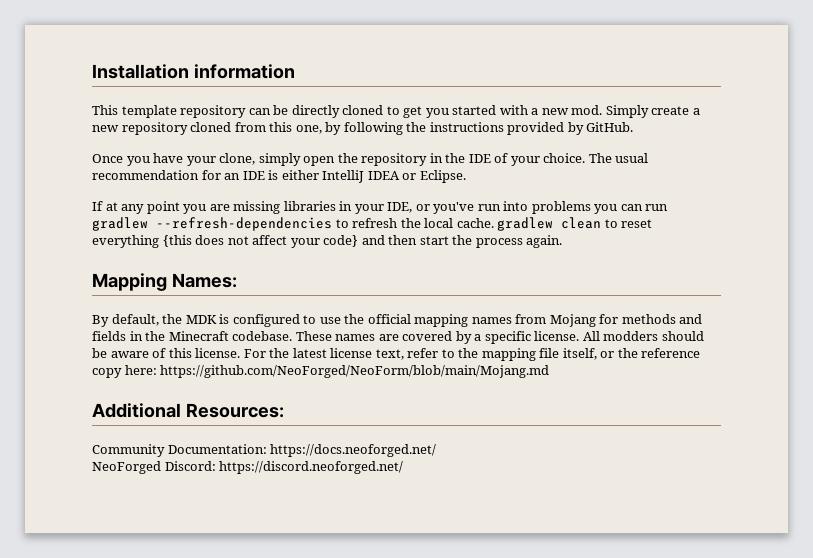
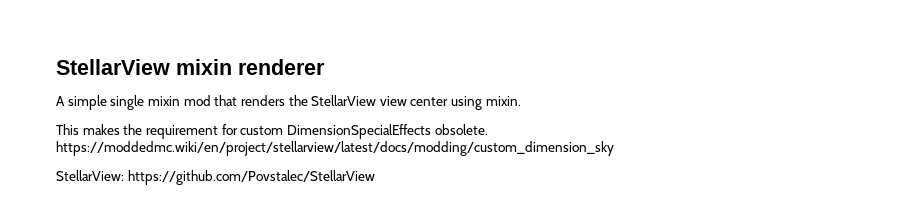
- Installation information
- This template repository can be directly cloned to get you started with a new mod. Simply create a new repository cloned from this one, by following the instructions provided by GitHub.
- Once you have your clone, simply open the repository in the IDE of your choice. The usual recommendation for an IDE is either IntelliJ IDEA or Eclipse.
- If at any point you are missing libraries in your IDE, or you've run into problems you can run gradlew --refresh-dependencies to refresh the local cache. gradlew clean to reset everything {this does not affect your code} and then start the process again.
- Mapping Names:
- By default, the MDK is configured to use the official mapping names from Mojang for methods and fields in the Minecraft codebase. These names are covered by a specific license. All modders should be aware of this license. For the latest license text, refer to the mapping file itself, or the reference copy here: https://github.com/NeoForged/NeoForm/blob/main/Mojang.md
- Additional Resources:
- Community Documentation: https://docs.neoforged.net/
- NeoForged Discord: https://discord.neoforged.net/
+ StellarView mixin renderer
+ A simple single mixin mod that renders the StellarView view center using mixin.
+ This makes the requirement for custom DimensionSpecialEffects obsolete. https://moddedmc.wiki/en/project/stellarview/latest/docs/modding/custom_dimension_sky
+ StellarView: https://github.com/Povstalec/StellarView

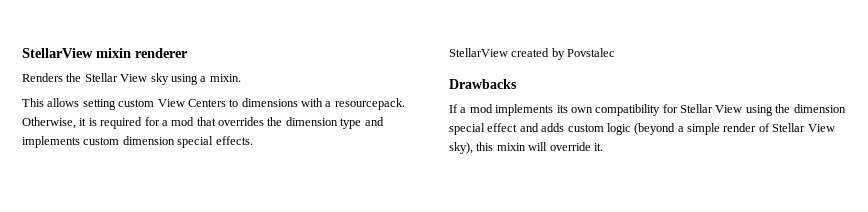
- A simple single mixin mod that renders the StellarView view center using mixin.
- This makes the requirement for custom DimensionSpecialEffects obsolete. https://moddedmc.wiki/en/project/stellarview/latest/docs/modding/custom_dimension_sky
- StellarView: https://github.com/Povstalec/StellarView
+ Renders the Stellar View sky using a mixin.
+ This allows setting custom View Centers to dimensions with a resourcepack. Otherwise, it is required for a mod that overrides the dimension type and implements custom dimension special effects.
+ StellarView created by Povstalec
+ Drawbacks
+ If a mod implements its own compatibility for Stellar View using the dimension special effect and adds custom logic (beyond a simple render of Stellar View sky), this mixin will override it.

